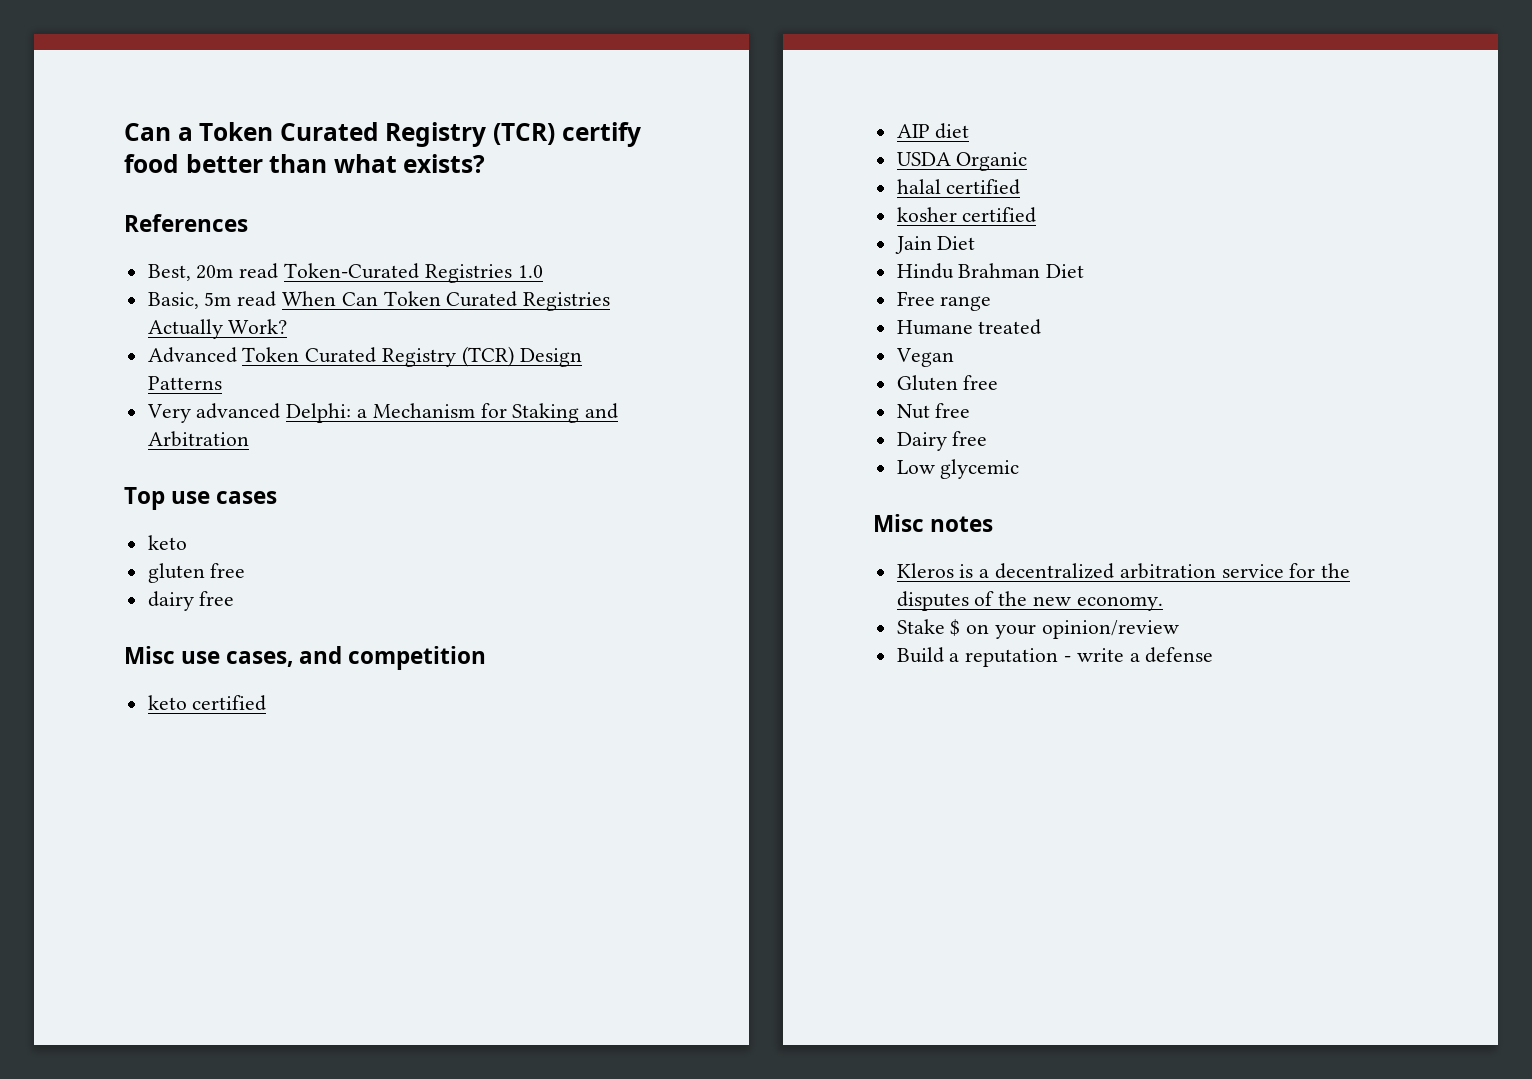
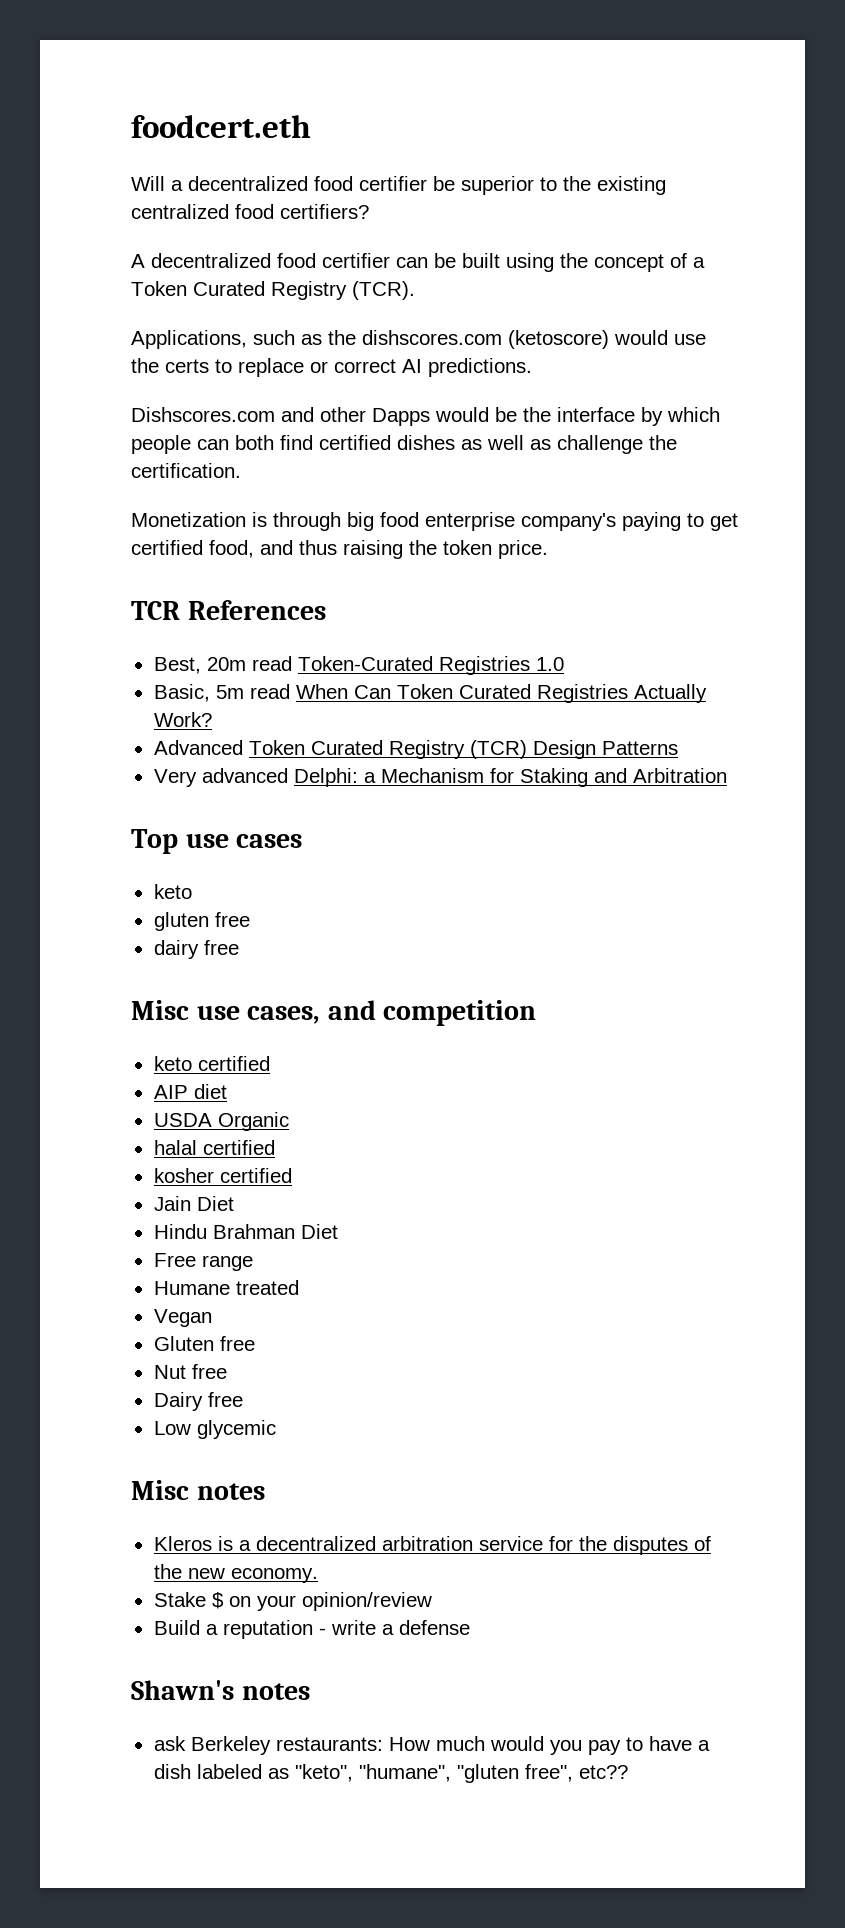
- Can a Token Curated Registry (TCR) certify food better than what exists?
- References
+ foodcert.eth
+ Will a decentralized food certifier be superior to the existing centralized food certifiers?
+ A decentralized food certifier can be built using the concept of a Token Curated Registry (TCR).
+ Applications, such as the dishscores.com (ketoscore) would use the certs to replace or correct AI predictions.
+ Dishscores.com and other Dapps would be the interface by which people can both find certified dishes as well as challenge the certification.
+ Monetization is through big food enterprise company's paying to get certified food, and thus raising the token price.
+ TCR References
+ Shawn's notes
+ ask Berkeley restaurants: How much would you pay to have a dish labeled as "keto", "humane", "gluten free", etc??

